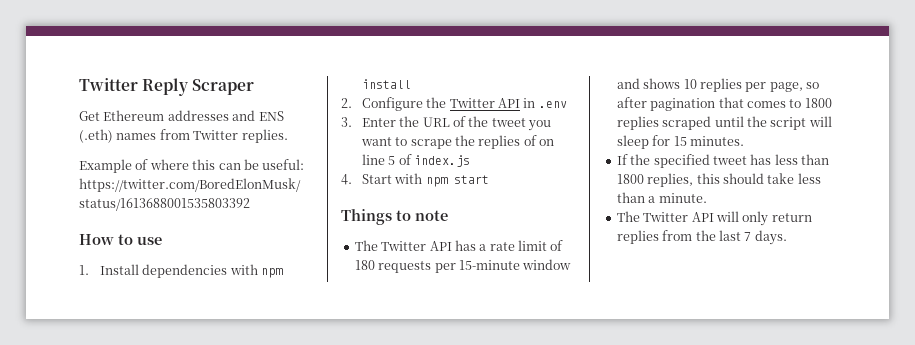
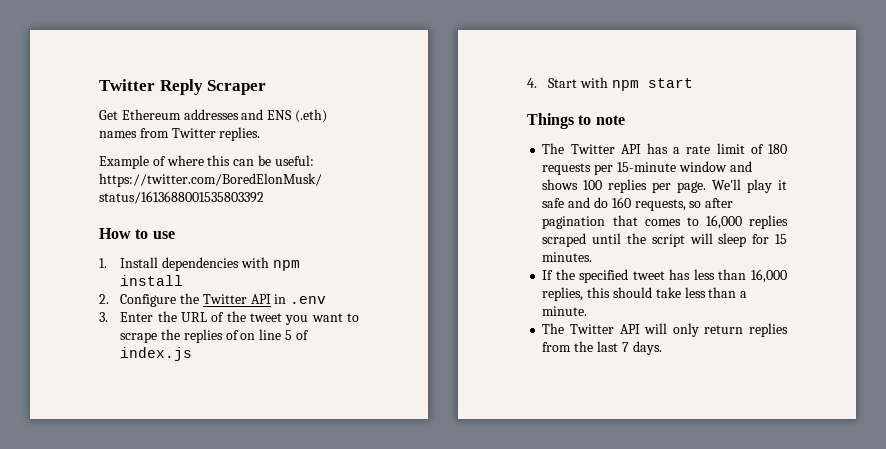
- The Twitter API has a rate limit of 180 requests per 15-minute window and shows 10 replies per page, so after pagination that comes to 1800 replies scraped until the script will sleep for 15 minutes.
+ The Twitter API has a rate limit of 180 requests per 15-minute window and shows 100 replies per page. We'll play it safe and do 160 requests, so after pagination that comes to 16,000 replies scraped until the script will sleep for 15 minutes.
- If the specified tweet has less than 1800 replies, this should take less than a minute.
+ If the specified tweet has less than 16,000 replies, this should take less than a minute.

